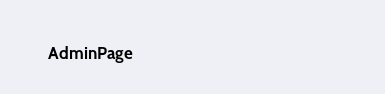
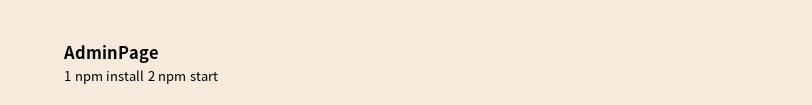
+ 1 npm install 2 npm start

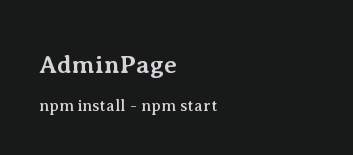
- 1 npm install 2 npm start
+ npm install - npm start

